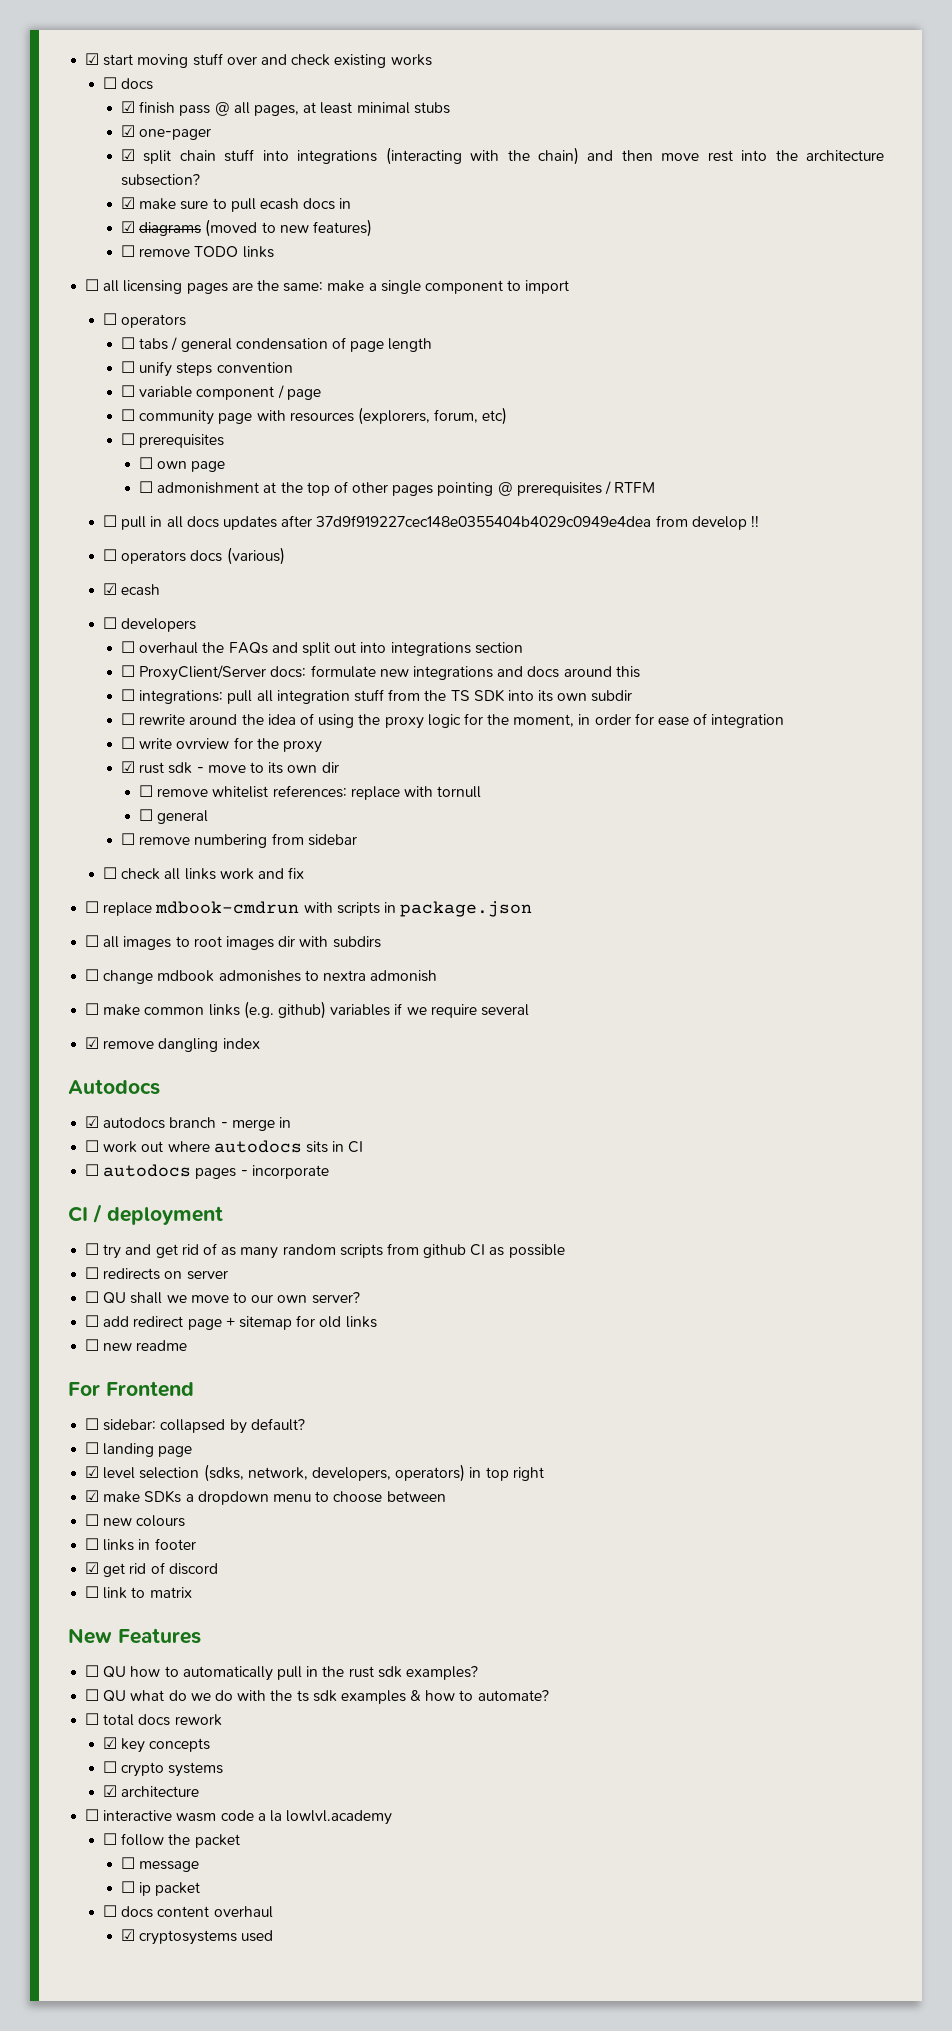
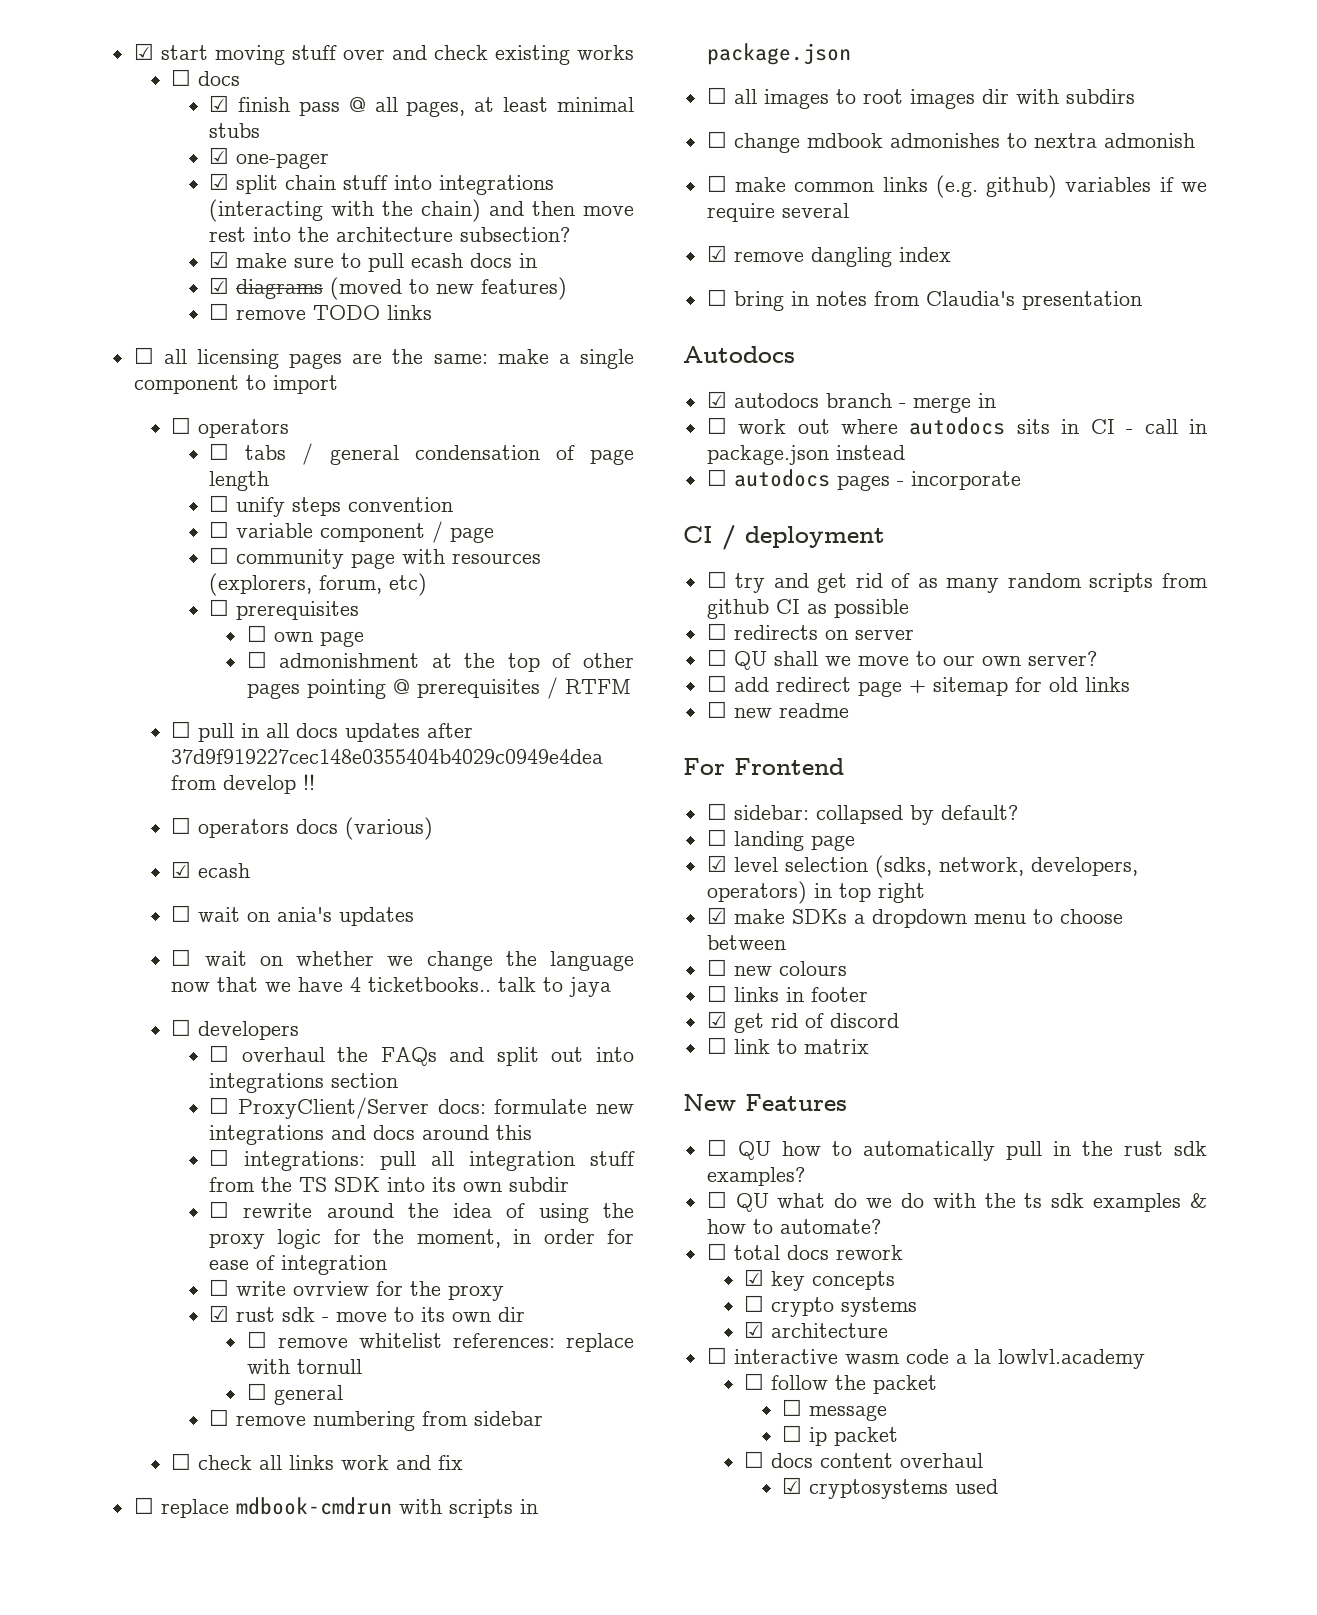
+ ☐ wait on ania's updates
+ ☐ wait on whether we change the language now that we have 4 ticketbooks.. talk to jaya
+ ☐ bring in notes from Claudia's presentation
- ☐ work out where autodocs sits in CI
+ ☐ work out where autodocs sits in CI - call in package.json instead

